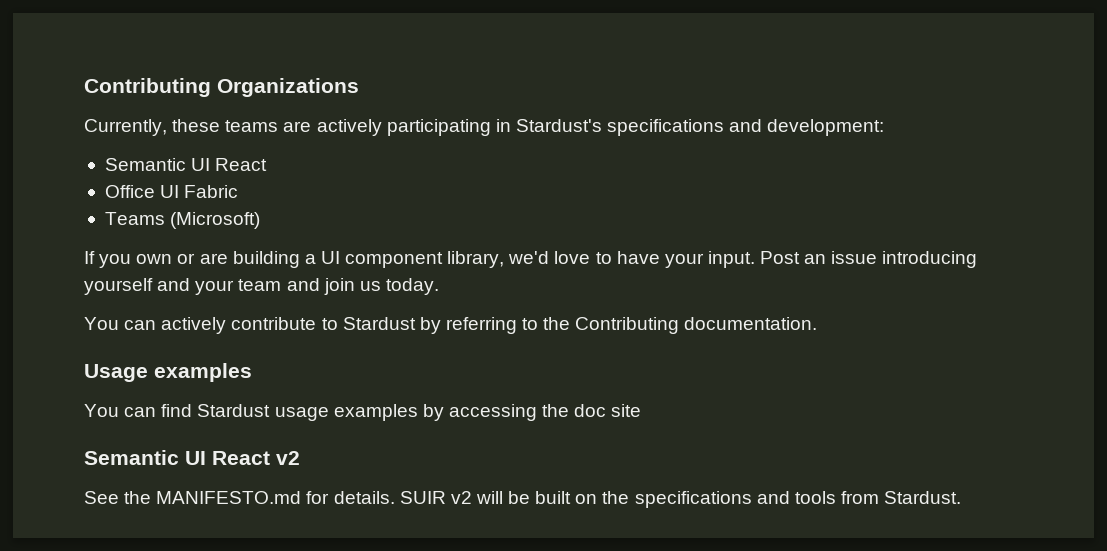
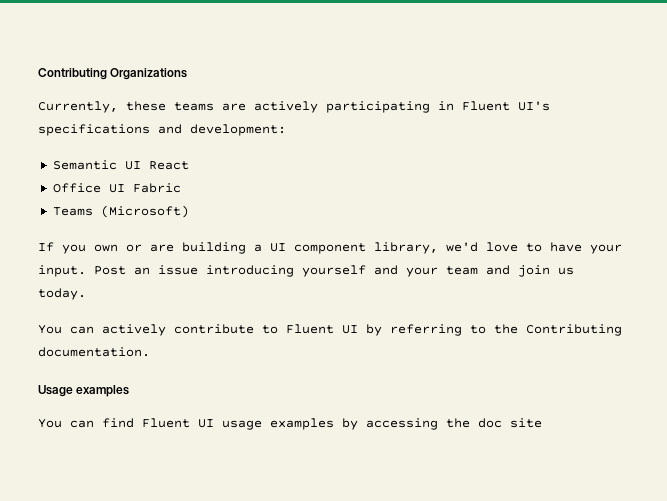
- Currently, these teams are actively participating in Stardust's specifications and development:
+ Currently, these teams are actively participating in Fluent UI's specifications and development:
- You can actively contribute to Stardust by referring to the Contributing documentation.
+ You can actively contribute to Fluent UI by referring to the Contributing documentation.
- You can find Stardust usage examples by accessing the doc site
+ You can find Fluent UI usage examples by accessing the doc site
- Semantic UI React v2
- See the MANIFESTO.md for details. SUIR v2 will be built on the specifications and tools from Stardust.

